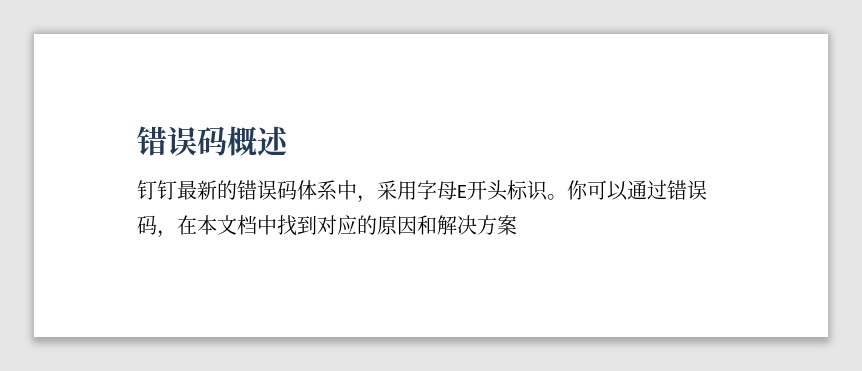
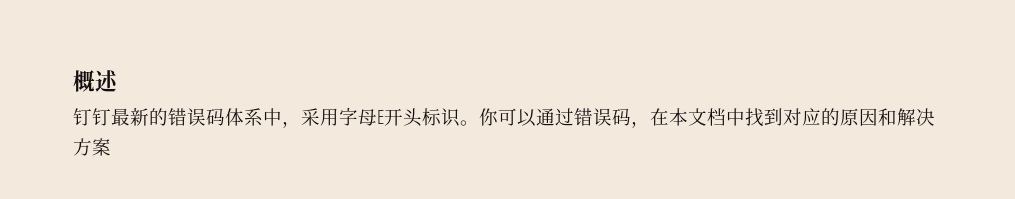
- 错误码概述
+ 概述

